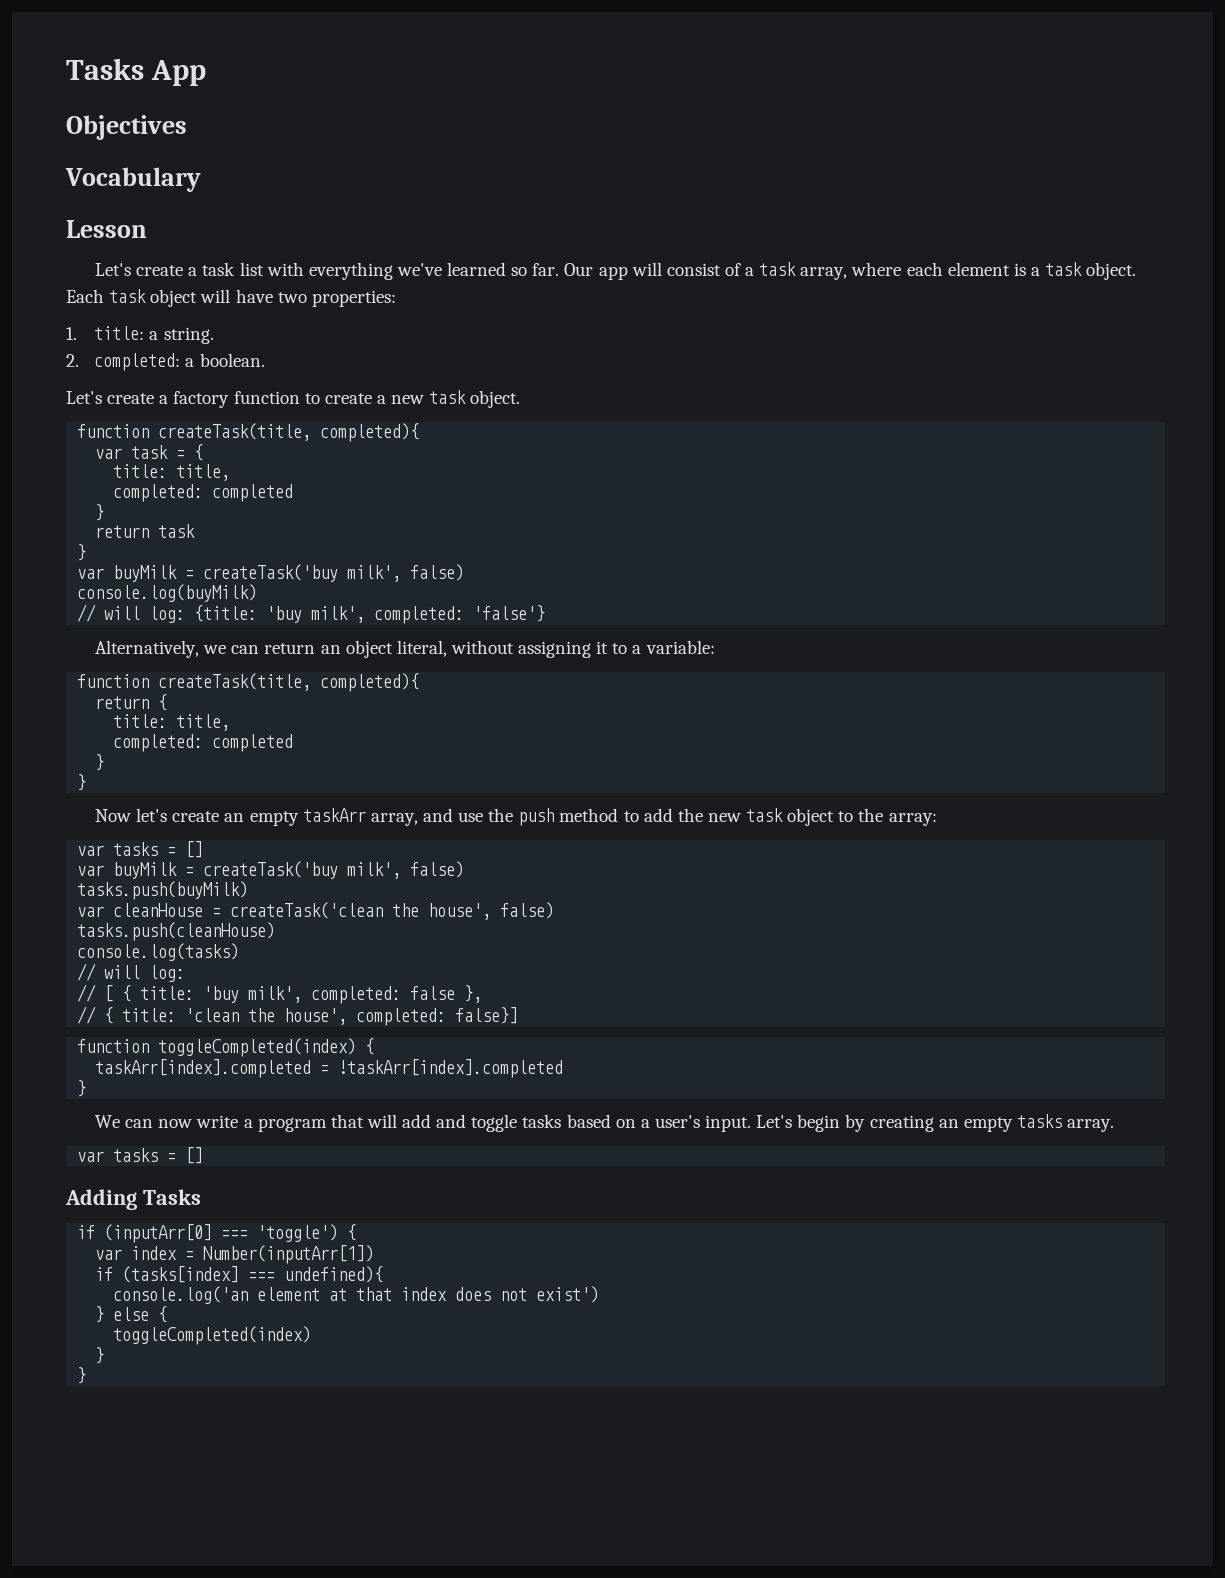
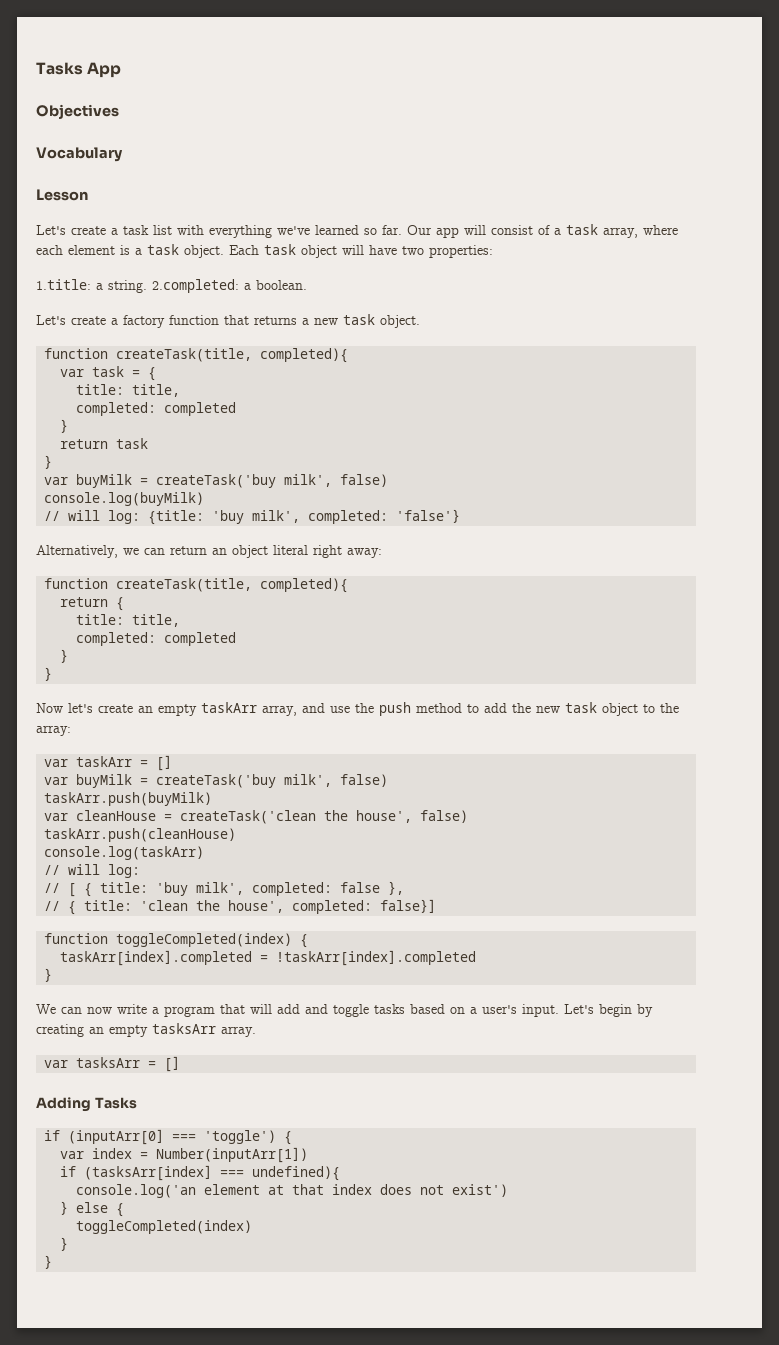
- 1. title: a string.
- 2. completed: a boolean.
+ 1.title: a string. 2.completed: a boolean.
- Let's create a factory function to create a new task object.
+ Let's create a factory function that returns a new task object.
- Alternatively, we can return an object literal, without assigning it to a variable:
+ Alternatively, we can return an object literal right away:
  Now let's create an empty taskArr array, and use the push method to add the new task object to the array:
- var tasks = []
+ var taskArr = []
- tasks.push(buyMilk)
+ taskArr.push(buyMilk)
- tasks.push(cleanHouse)
- console.log(tasks)
+ taskArr.push(cleanHouse)
+ console.log(taskArr)
- Let's begin by creating an empty tasks array.
- var tasks = []
+ Let's begin by creating an empty tasksArr array.
+ var tasksArr = []
- if (tasks[index] === undefined){
+ if (tasksArr[index] === undefined){

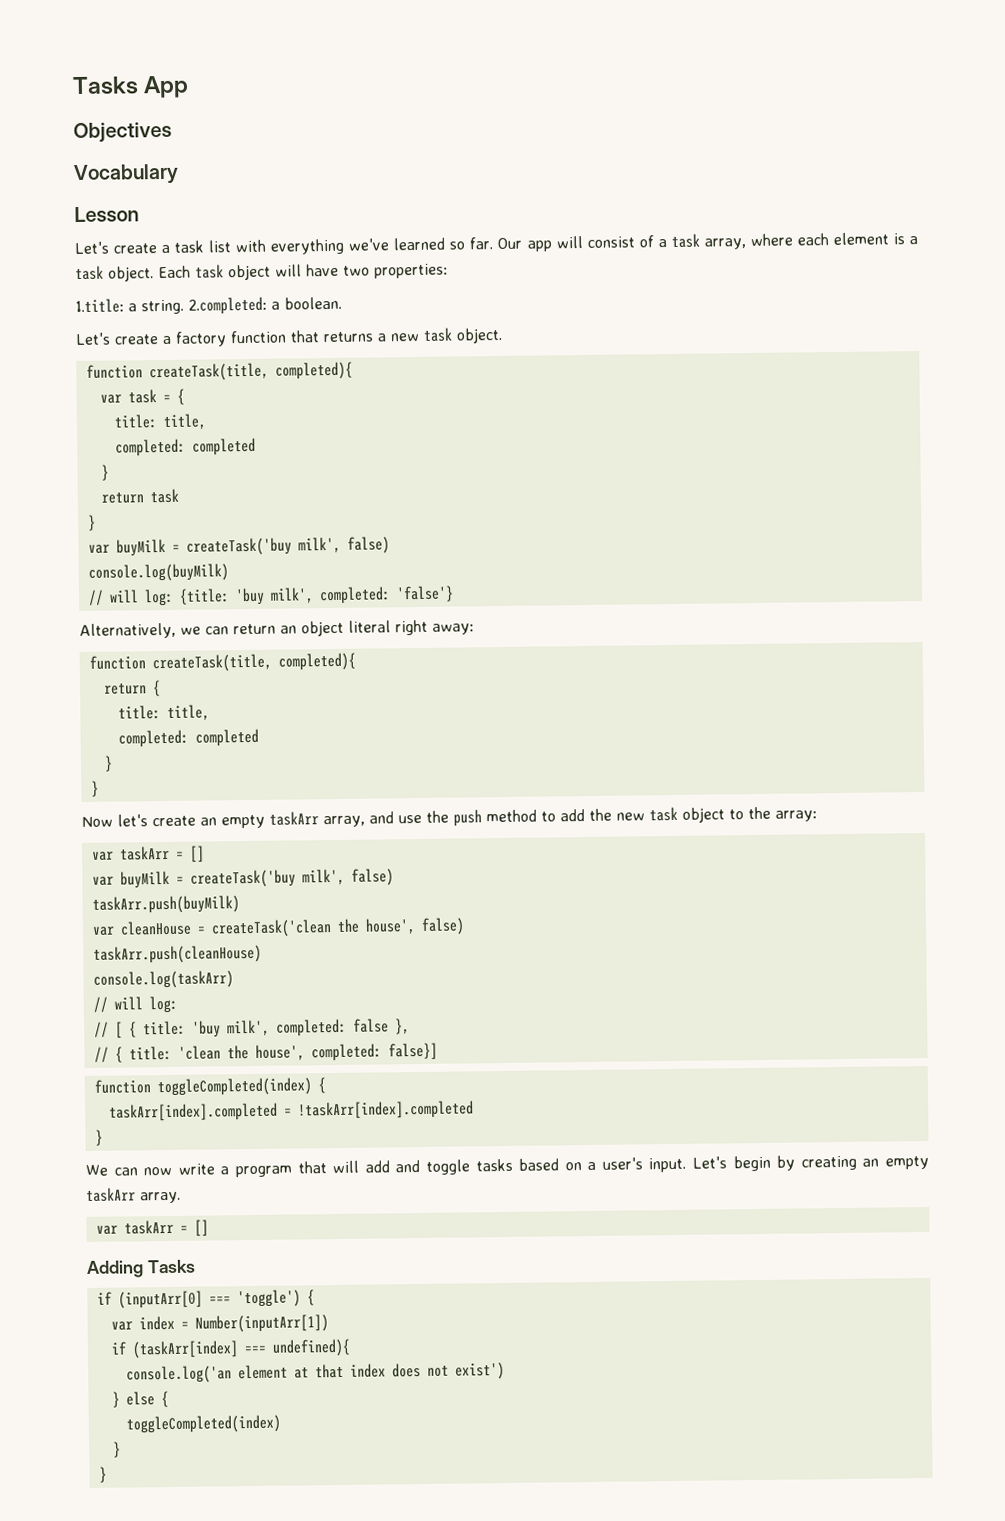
- Let's begin by creating an empty tasksArr array.
- var tasksArr = []
+ Let's begin by creating an empty taskArr array.
+ var taskArr = []
- if (tasksArr[index] === undefined){
+ if (taskArr[index] === undefined){

